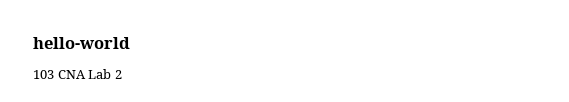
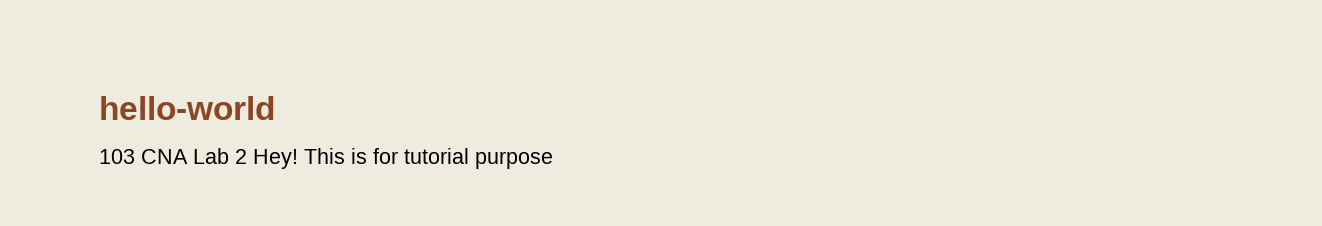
- 103 CNA Lab 2
+ 103 CNA Lab 2 Hey! This is for tutorial purpose

